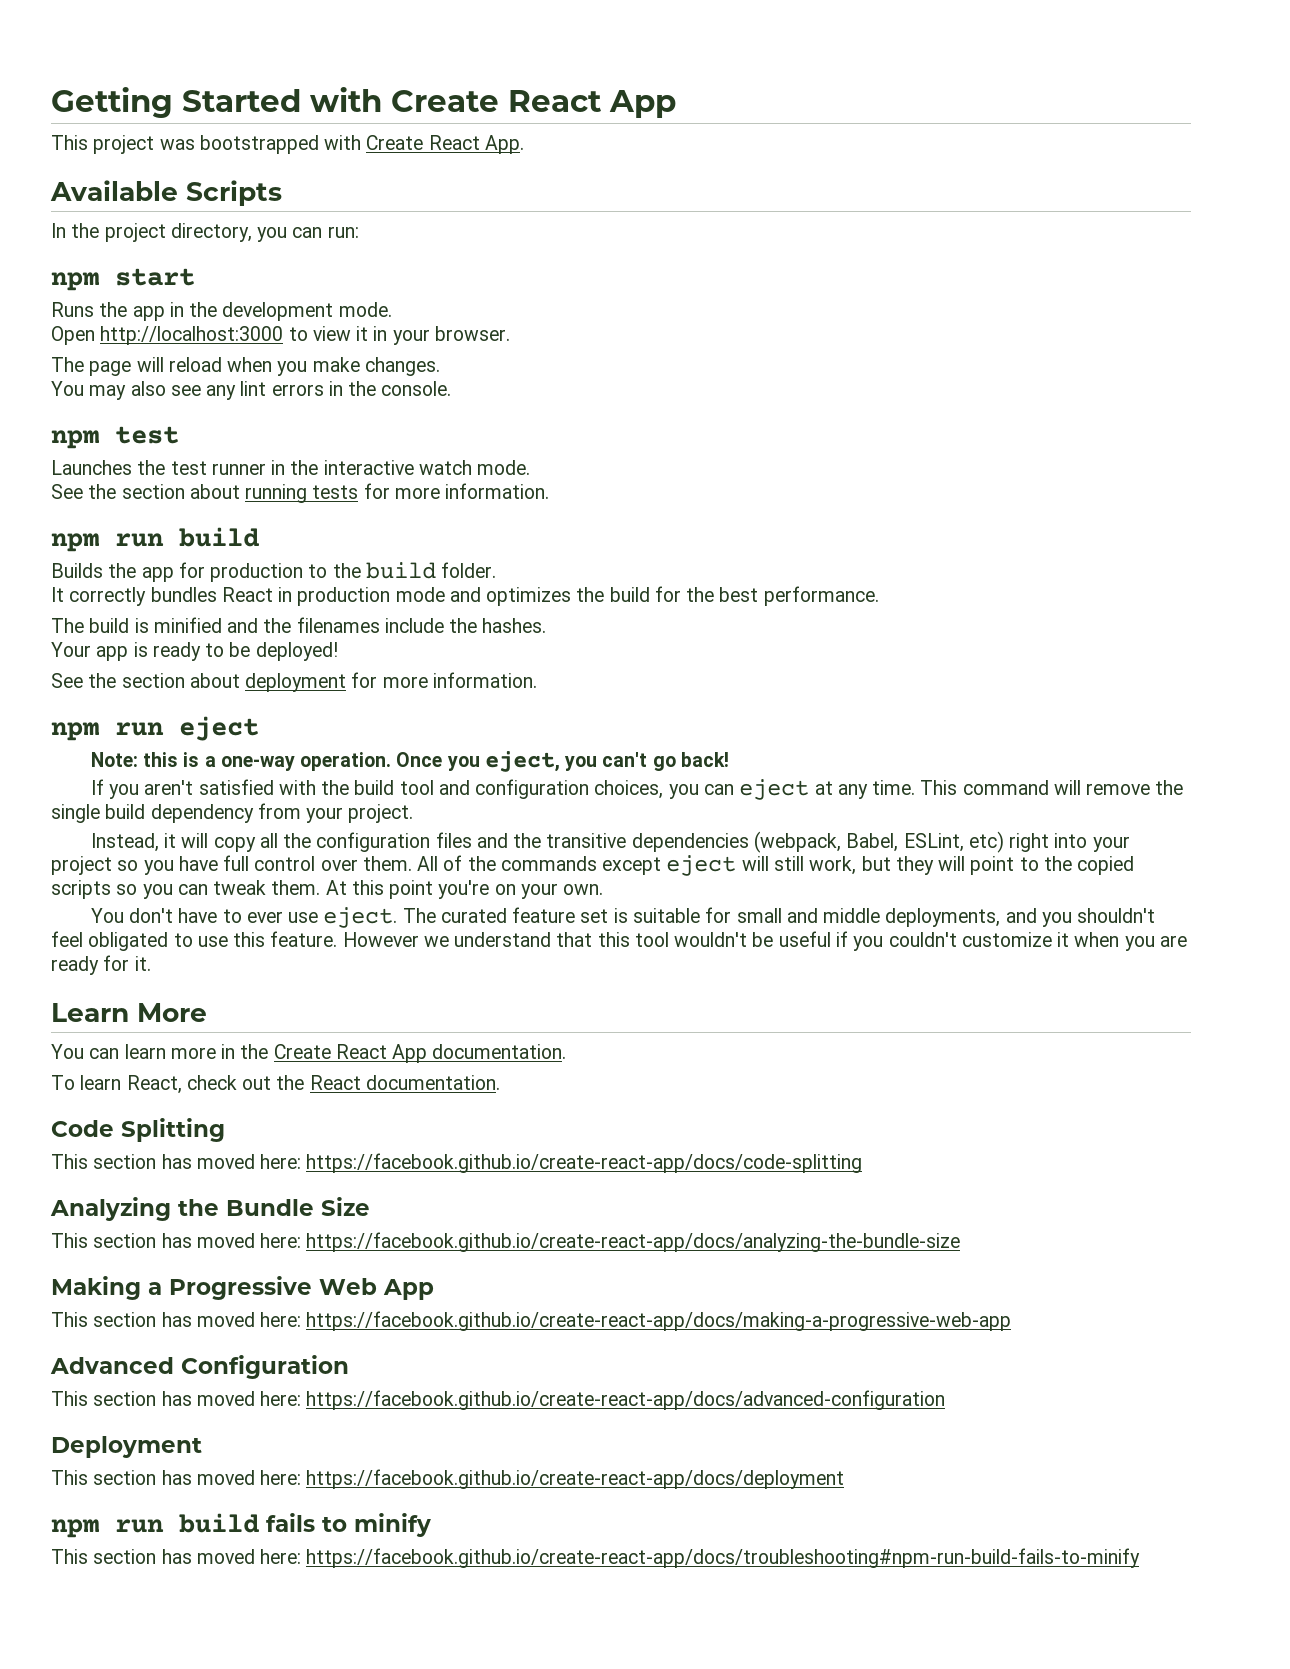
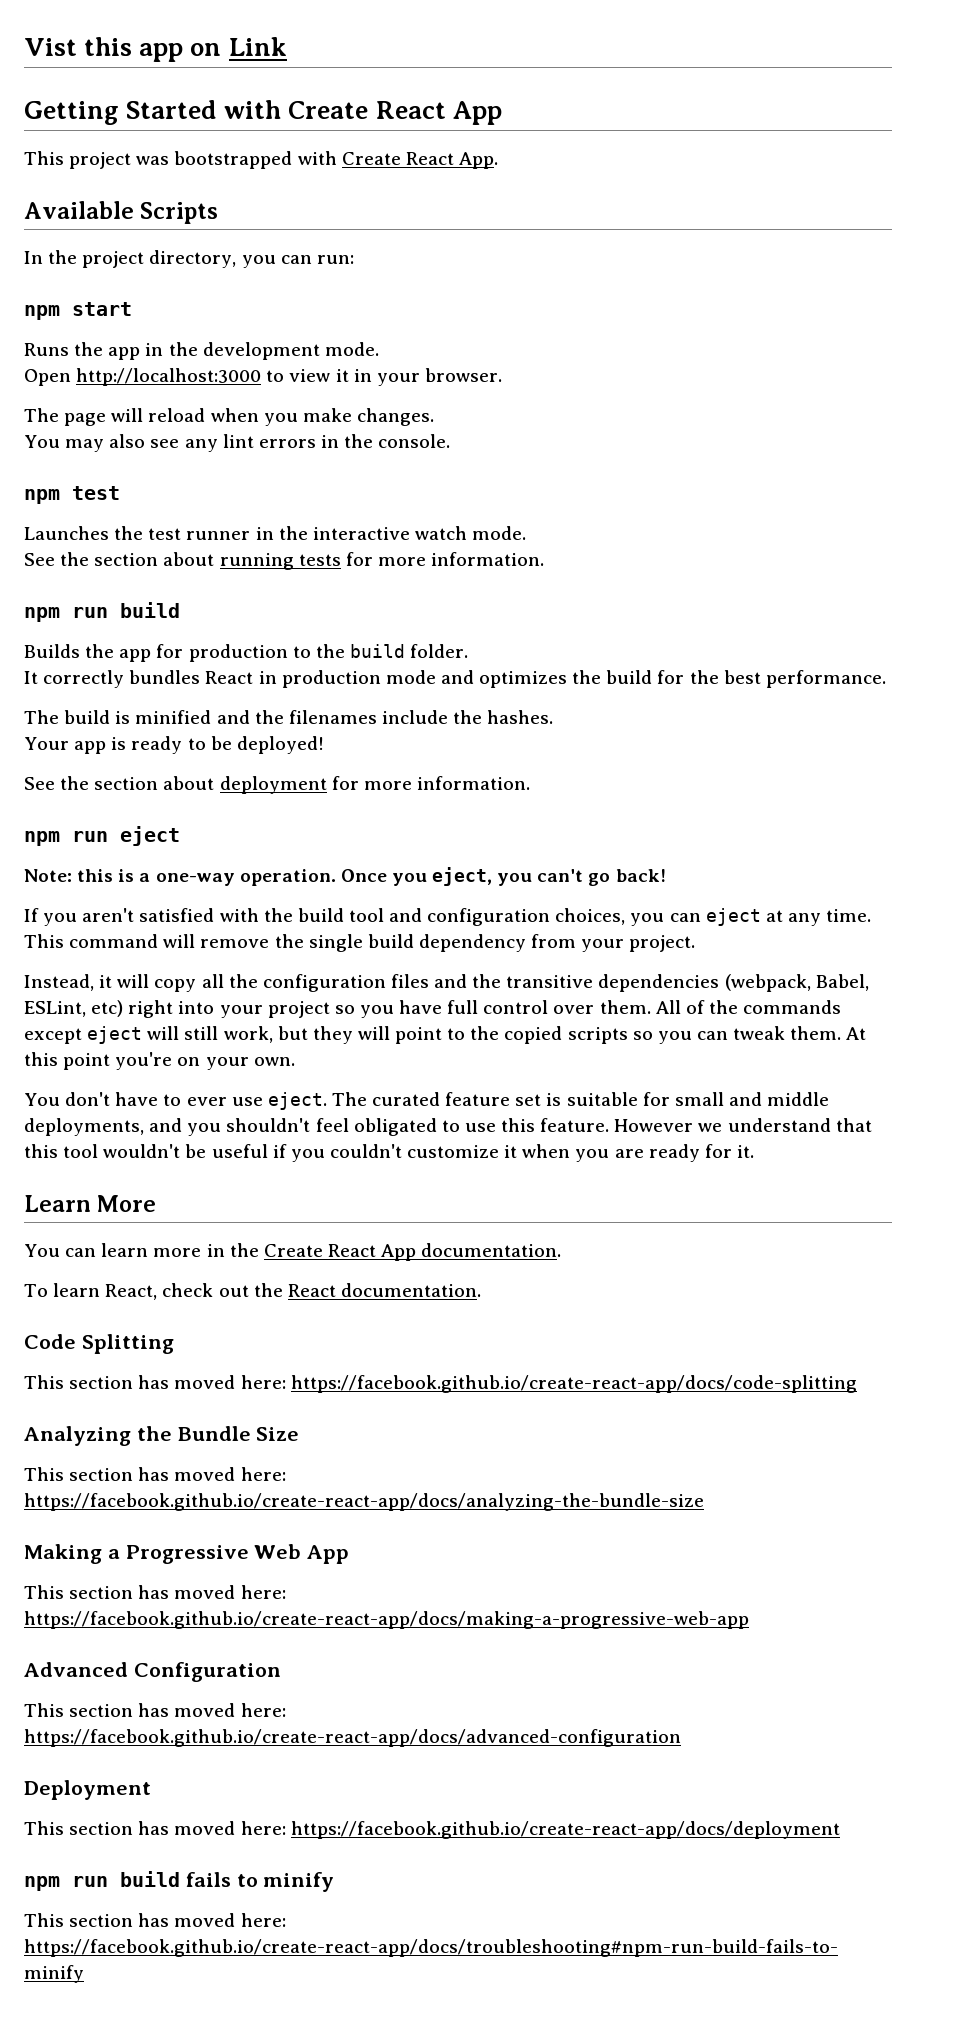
+ Vist this app on Link

